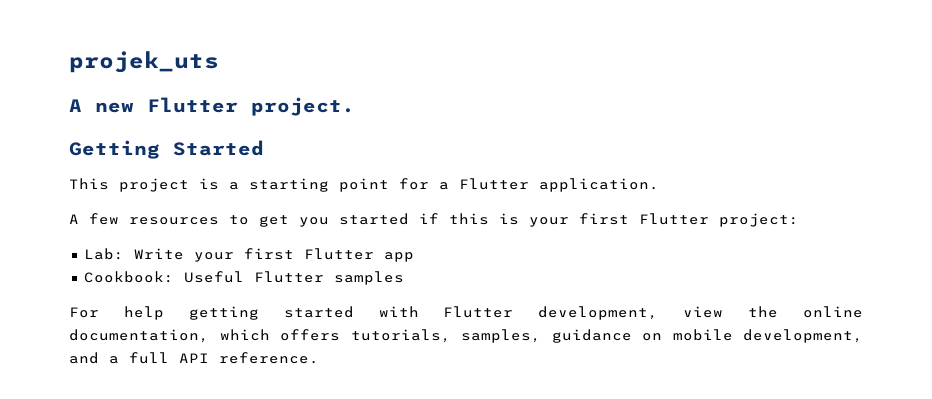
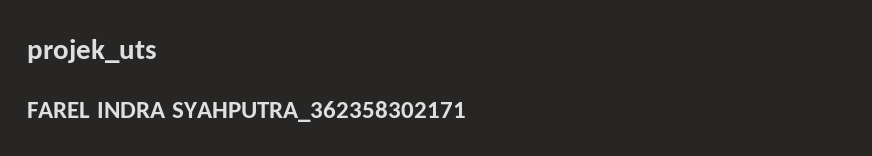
- A new Flutter project.
- Getting Started
- This project is a starting point for a Flutter application.
- A few resources to get you started if this is your first Flutter project:
- Lab: Write your first Flutter app
- Cookbook: Useful Flutter samples
- For help getting started with Flutter development, view the online documentation, which offers tutorials, samples, guidance on mobile development, and a full API reference.
+ FAREL INDRA SYAHPUTRA_362358302171

